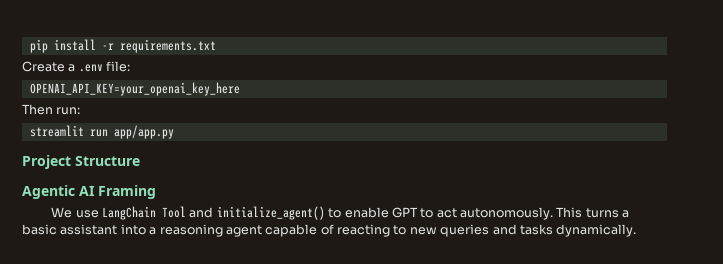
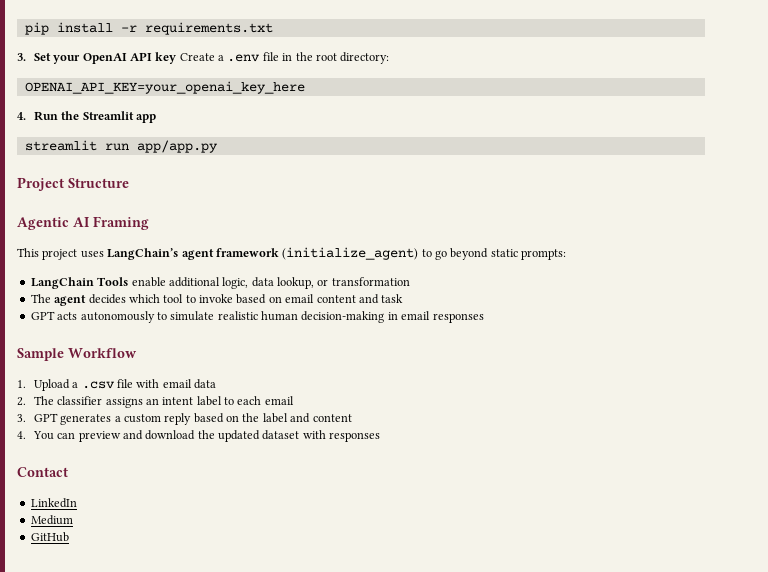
- Create a .env file:
+ 3. Set your OpenAI API key Create a .env file in the root directory:
  OPENAI_API_KEY=your_openai_key_here
- Then run:
+ 4. Run the Streamlit app
- We use LangChain Tool and initialize_agent() to enable GPT to act autonomously. This turns a basic assistant into a reasoning agent capable of reacting to new queries and tasks dynamically.
+ This project uses LangChain’s agent framework (initialize_agent) to go beyond static prompts:
+ LangChain Tools enable additional logic, data lookup, or transformation
+ The agent decides which tool to invoke based on email content and task
+ GPT acts autonomously to simulate realistic human decision-making in email responses
+ Sample Workflow
+ 1. Upload a .csv file with email data
+ 2. The classifier assigns an intent label to each email
+ 3. GPT generates a custom reply based on the label and content
+ 4. You can preview and download the updated dataset with responses
+ Contact
+ LinkedIn
+ Medium
+ GitHub

